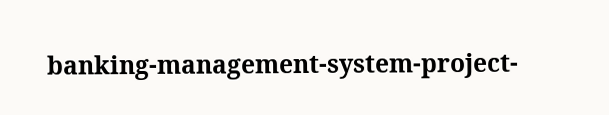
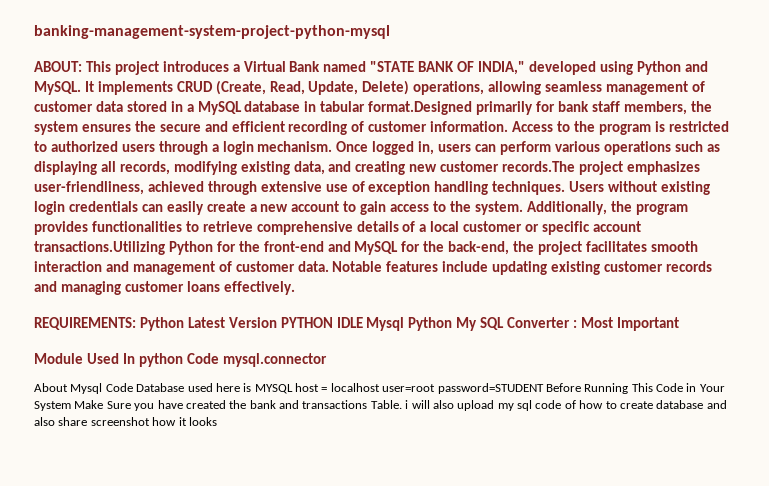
- banking-management-system-project-
+ banking-management-system-project-python-mysql
+ ABOUT: This project introduces a Virtual Bank named "STATE BANK OF INDIA," developed using Python and MySQL. It implements CRUD (Create, Read, Update, Delete) operations, allowing seamless management of customer data stored in a MySQL database in tabular format.Designed primarily for bank staff members, the system ensures the secure and efficient recording of customer information. Access to the program is restricted to authorized users through a login mechanism. Once logged in, users can perform various operations such as displaying all records, modifying existing data, and creating new customer records.The project emphasizes user-friendliness, achieved through extensive use of exception handling techniques. Users without existing login credentials can easily create a new account to gain access to the system. Additionally, the program provides functionalities to retrieve comprehensive details of a local customer or specific account transactions.Utilizing Python for the front-end and MySQL for the back-end, the project facilitates smooth interaction and management of customer data. Notable features include updating existing customer records and managing customer loans effectively.
+ REQUIREMENTS: Python Latest Version PYTHON IDLE Mysql Python My SQL Converter : Most Important
+ Module Used In python Code mysql.connector
+ About Mysql Code Database used here is MYSQL host = localhost user=root password=STUDENT Before Running This Code in Your System Make Sure you have created the bank and transactions Table. i will also upload my sql code of how to create database and also share screenshot how it looks

